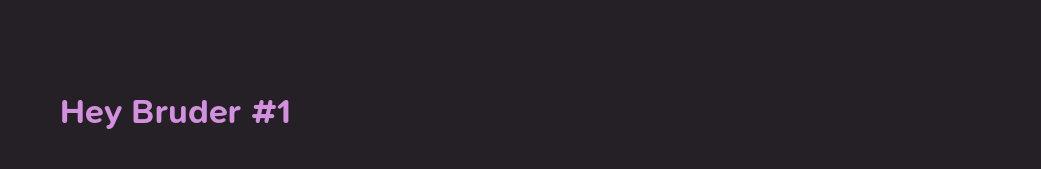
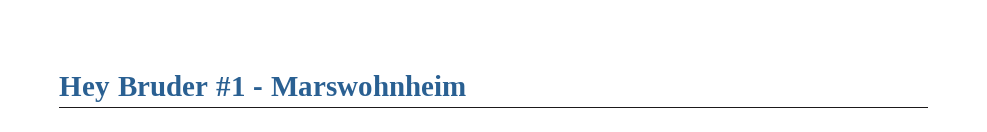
- Hey Bruder #1
+ Hey Bruder #1 - Marswohnheim

